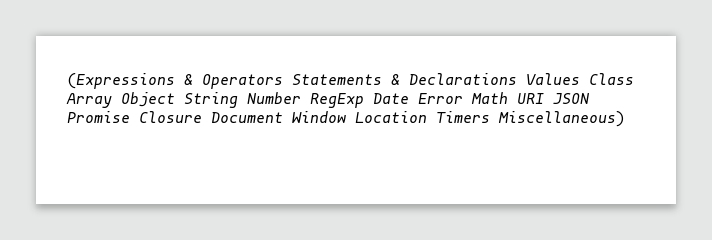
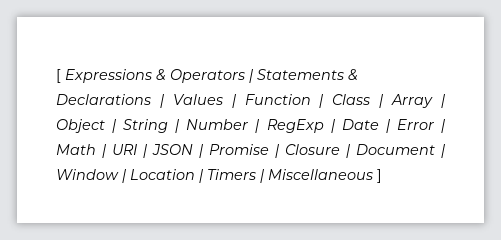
- (Expressions & Operators Statements & Declarations Values Class Array Object String Number RegExp Date Error Math URI JSON Promise Closure Document Window Location Timers Miscellaneous)
+ [ Expressions & Operators | Statements & Declarations | Values | Function | Class | Array | Object | String | Number | RegExp | Date | Error | Math | URI | JSON | Promise | Closure | Document | Window | Location | Timers | Miscellaneous ]

